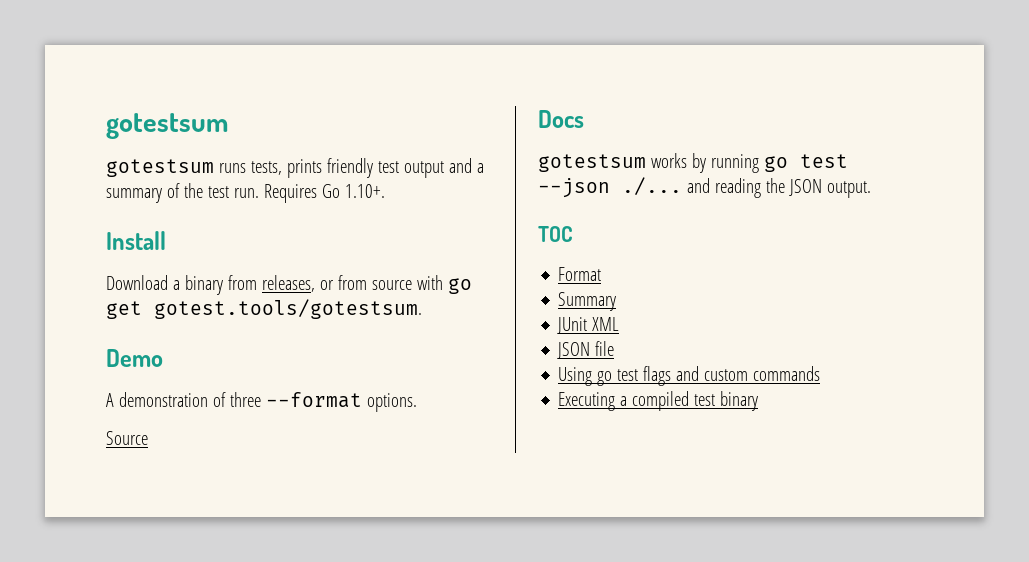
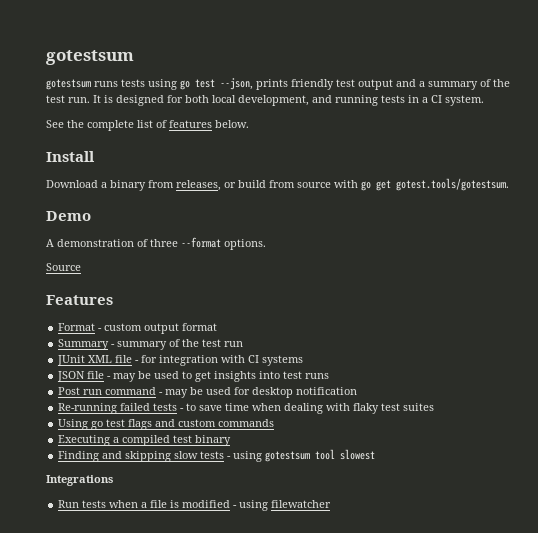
- gotestsum runs tests, prints friendly test output and a summary of the test run.
+ gotestsum runs tests using go test --json, prints friendly test output and a summary of the test run.
- Requires Go 1.10+.
+ It is designed for both local development, and running tests in a CI system.
+ See the complete list of features below.
- Download a binary from releases, or from source with go get gotest.tools/gotestsum.
+ Download a binary from releases, or build from source with go get gotest.tools/gotestsum.
- Docs
- gotestsum works by running go test --json ./... and reading the JSON output.
- TOC
- Format
- Summary
- JUnit XML
- JSON file
+ Features
+ Format - custom output format
+ Summary - summary of the test run
+ JUnit XML file - for integration with CI systems
+ JSON file - may be used to get insights into test runs
+ Post run command - may be used for desktop notification
+ Re-running failed tests - to save time when dealing with flaky test suites
+ Finding and skipping slow tests - using gotestsum tool slowest
+ Integrations
+ Run tests when a file is modified - using filewatcher

